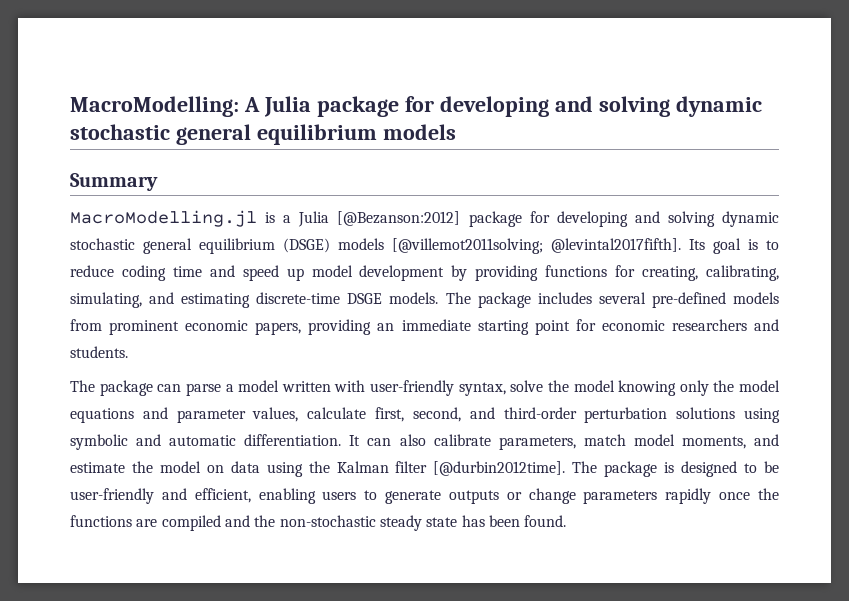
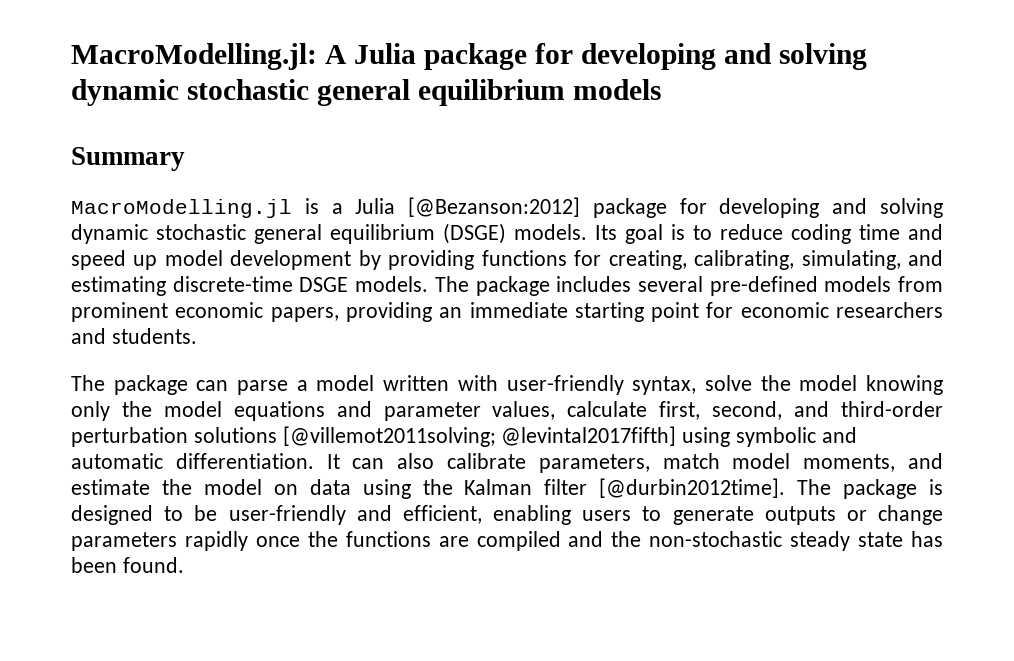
- MacroModelling: A Julia package for developing and solving dynamic stochastic general equilibrium models
+ MacroModelling.jl: A Julia package for developing and solving dynamic stochastic general equilibrium models
- MacroModelling.jl is a Julia [@Bezanson:2012] package for developing and solving dynamic stochastic general equilibrium (DSGE) models [@villemot2011solving; @levintal2017fifth].
+ MacroModelling.jl is a Julia [@Bezanson:2012] package for developing and solving dynamic stochastic general equilibrium (DSGE) models.
- The package can parse a model written with user-friendly syntax, solve the model knowing only the model equations and parameter values, calculate first, second, and third-order perturbation solutions using symbolic and automatic differentiation.
+ The package can parse a model written with user-friendly syntax, solve the model knowing only the model equations and parameter values, calculate first, second, and third-order perturbation solutions [@villemot2011solving; @levintal2017fifth] using symbolic and automatic differentiation.

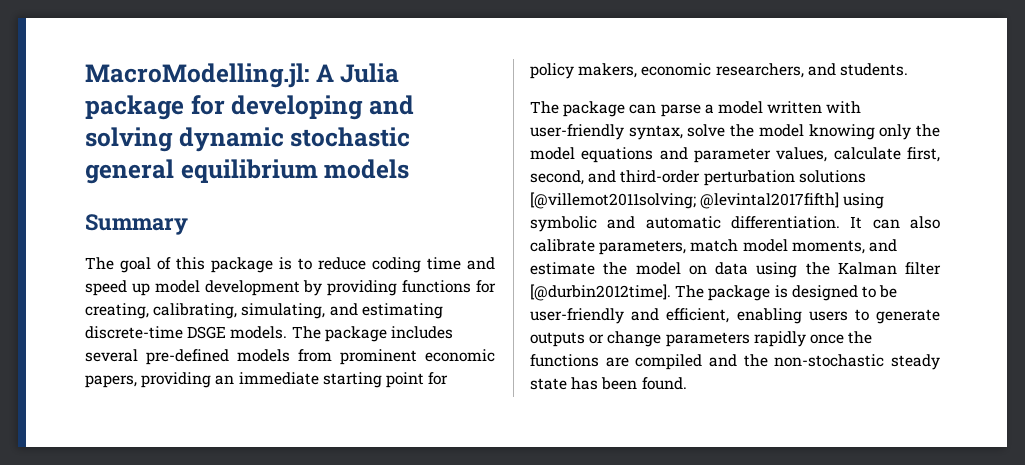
- MacroModelling.jl is a Julia [@Bezanson:2012] package for developing and solving dynamic stochastic general equilibrium (DSGE) models. Its goal is to reduce coding time and speed up model development by providing functions for creating, calibrating, simulating, and estimating discrete-time DSGE models.
+ The goal of this package is to reduce coding time and speed up model development by providing functions for creating, calibrating, simulating, and estimating discrete-time DSGE models.
- The package includes several pre-defined models from prominent economic papers, providing an immediate starting point for economic researchers and students.
+ The package includes several pre-defined models from prominent economic papers, providing an immediate starting point for policy makers, economic researchers, and students.

